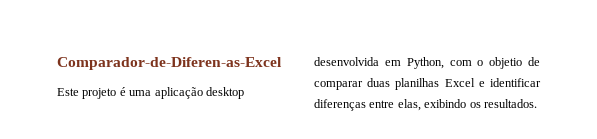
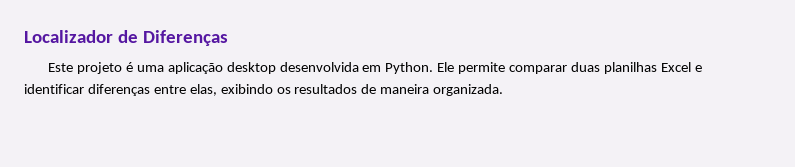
- Comparador-de-Diferen-as-Excel
+ Localizador de Diferenças
- Este projeto é uma aplicação desktop desenvolvida em Python, com o objetio de comparar duas planilhas Excel e identificar diferenças entre elas, exibindo os resultados.
+ Este projeto é uma aplicação desktop desenvolvida em Python. Ele permite comparar duas planilhas Excel e identificar diferenças entre elas, exibindo os resultados de maneira organizada.

